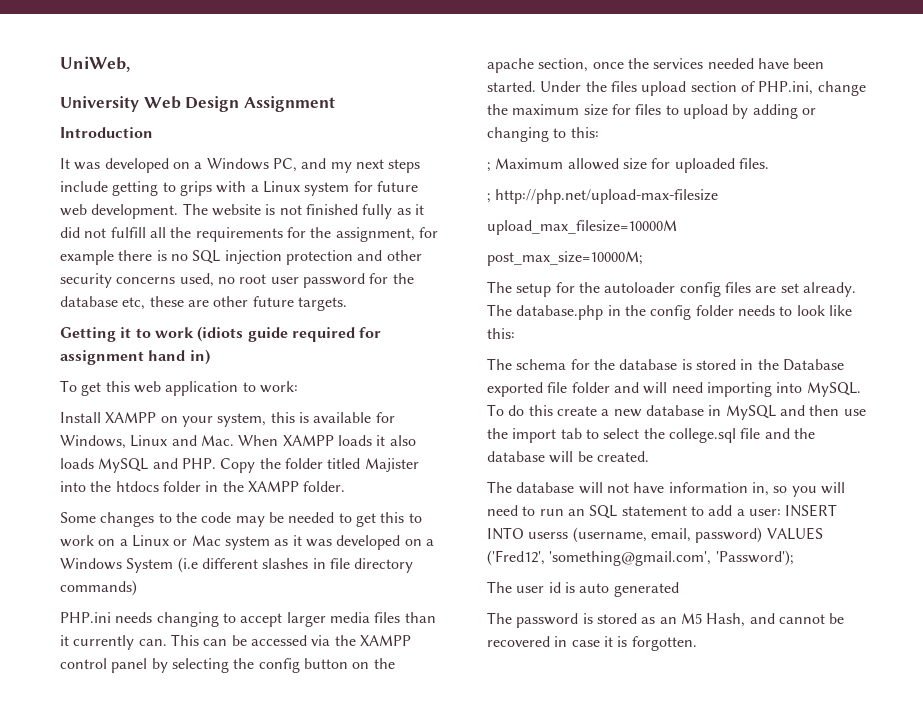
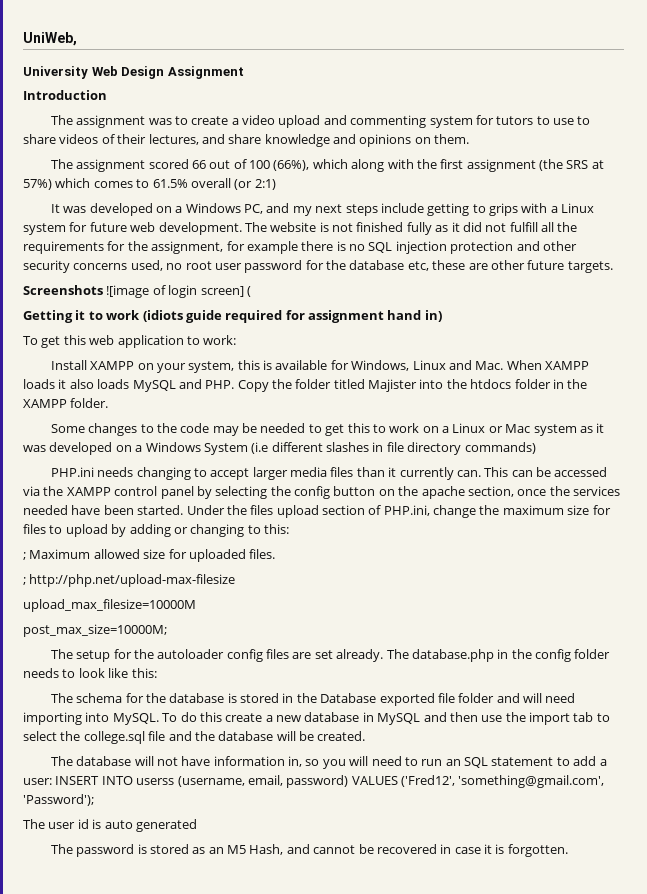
+ The assignment was to create a video upload and commenting system for tutors to use to share videos of their lectures, and share knowledge and opinions on them.
+ The assignment scored 66 out of 100 (66%), which along with the first assignment (the SRS at 57%) which comes to 61.5% overall (or 2:1)
+ Screenshots ![image of login screen] (

